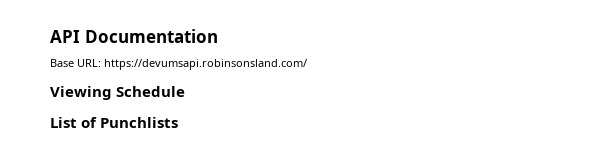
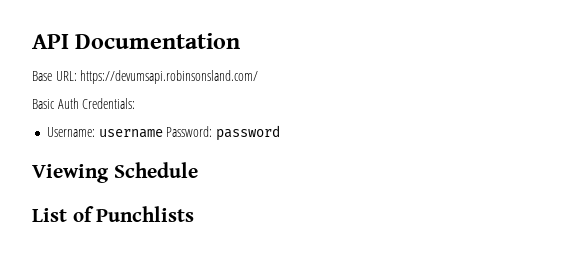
+ Basic Auth Credentials:
+ Username: username Password: password

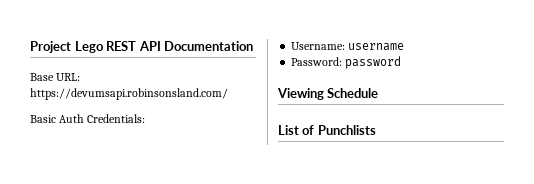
- API Documentation
+ Project Lego REST API Documentation
- Username: username Password: password
+ Username: username
+ Password: password

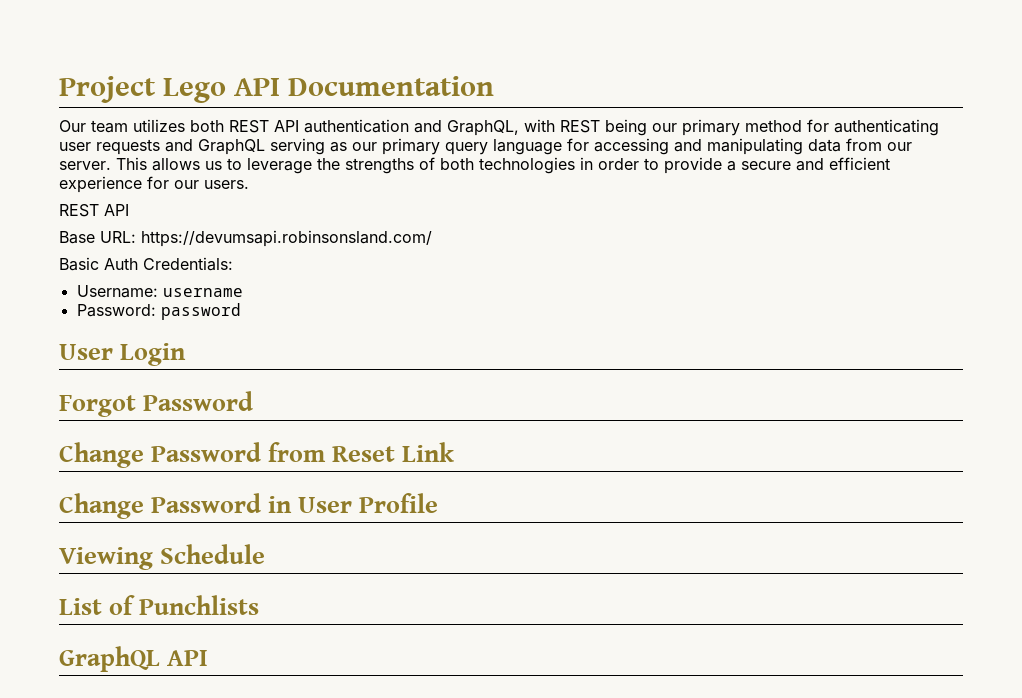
- Project Lego REST API Documentation
+ Project Lego API Documentation
+ Our team utilizes both REST API authentication and GraphQL, with REST being our primary method for authenticating user requests and GraphQL serving as our primary query language for accessing and manipulating data from our server. This allows us to leverage the strengths of both technologies in order to provide a secure and efficient experience for our users.
+ REST API
+ User Login
+ Forgot Password
+ Change Password from Reset Link
+ Change Password in User Profile
+ GraphQL API

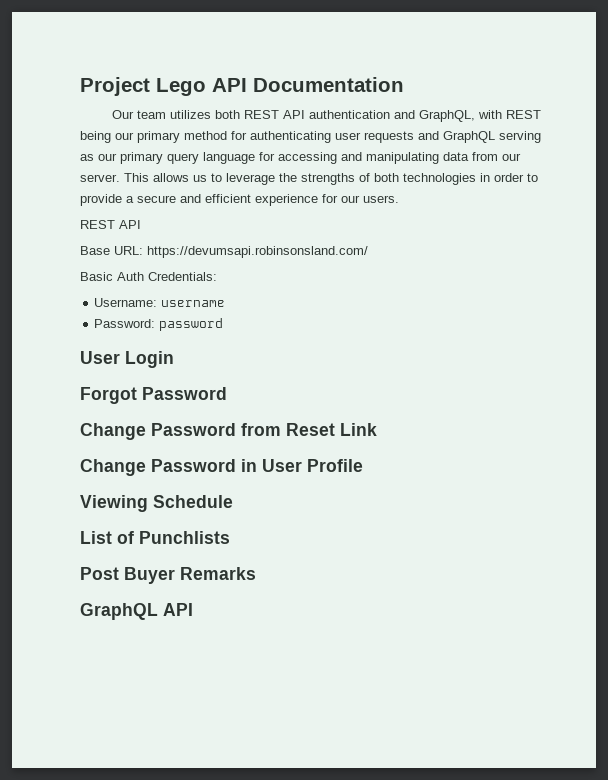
+ Post Buyer Remarks

